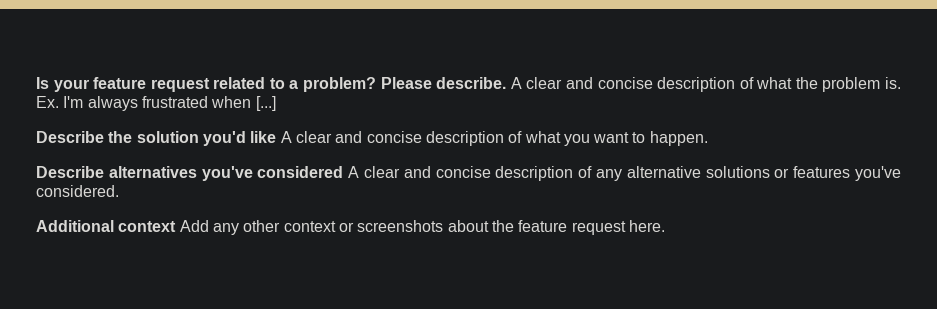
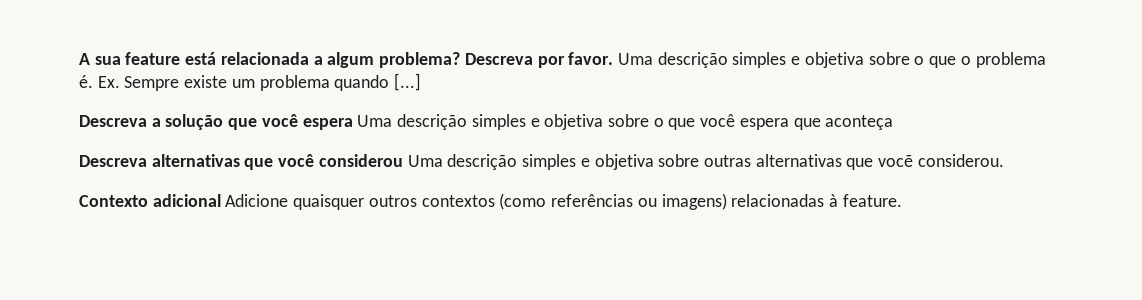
- Is your feature request related to a problem? Please describe. A clear and concise description of what the problem is. Ex. I'm always frustrated when [...]
- Describe the solution you'd like A clear and concise description of what you want to happen.
- Describe alternatives you've considered A clear and concise description of any alternative solutions or features you've considered.
- Additional context Add any other context or screenshots about the feature request here.
+ A sua feature está relacionada a algum problema? Descreva por favor. Uma descrição simples e objetiva sobre o que o problema é. Ex. Sempre existe um problema quando [...]
+ Descreva a solução que você espera Uma descrição simples e objetiva sobre o que você espera que aconteça
+ Descreva alternativas que você considerou Uma descrição simples e objetiva sobre outras alternativas que vocẽ considerou.
+ Contexto adicional Adicione quaisquer outros contextos (como referências ou imagens) relacionadas à feature.

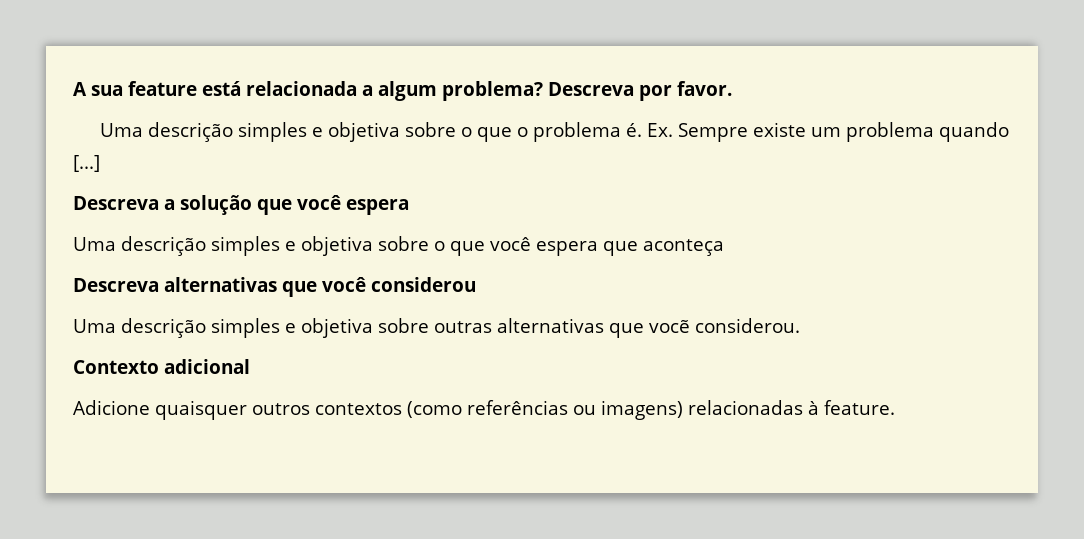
- Descreva por favor. Uma descrição simples e objetiva sobre o que o problema é.
+ Descreva por favor.
+ Uma descrição simples e objetiva sobre o que o problema é.
- Descreva a solução que você espera Uma descrição simples e objetiva sobre o que você espera que aconteça
+ Descreva a solução que você espera
+ Uma descrição simples e objetiva sobre o que você espera que aconteça
- Descreva alternativas que você considerou Uma descrição simples e objetiva sobre outras alternativas que vocẽ considerou.
+ Descreva alternativas que você considerou
+ Uma descrição simples e objetiva sobre outras alternativas que vocẽ considerou.
- Contexto adicional Adicione quaisquer outros contextos (como referências ou imagens) relacionadas à feature.
+ Contexto adicional
+ Adicione quaisquer outros contextos (como referências ou imagens) relacionadas à feature.

